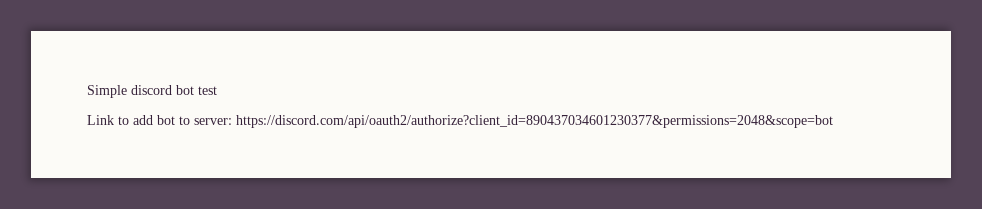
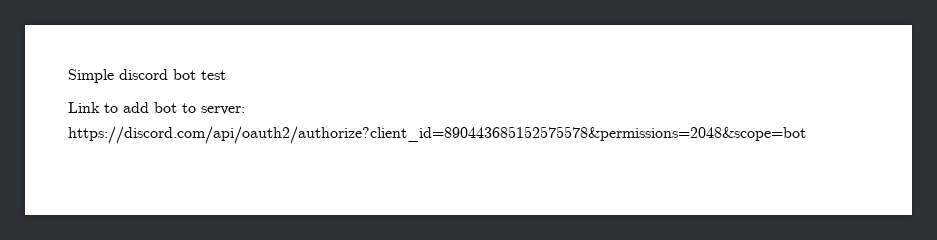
- Link to add bot to server: https://discord.com/api/oauth2/authorize?client_id=890437034601230377&permissions=2048&scope=bot
+ Link to add bot to server: https://discord.com/api/oauth2/authorize?client_id=890443685152575578&permissions=2048&scope=bot

